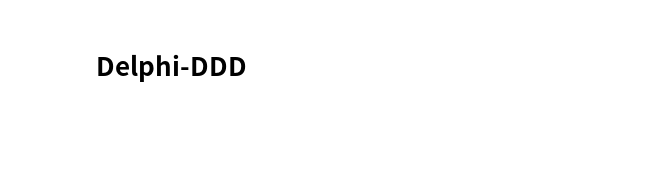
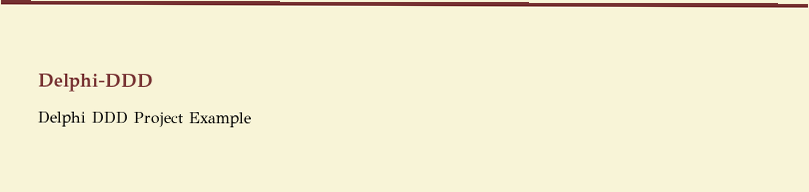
+ Delphi DDD Project Example

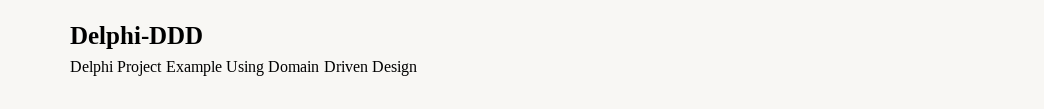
- Delphi DDD Project Example
+ Delphi Project Example Using Domain Driven Design

